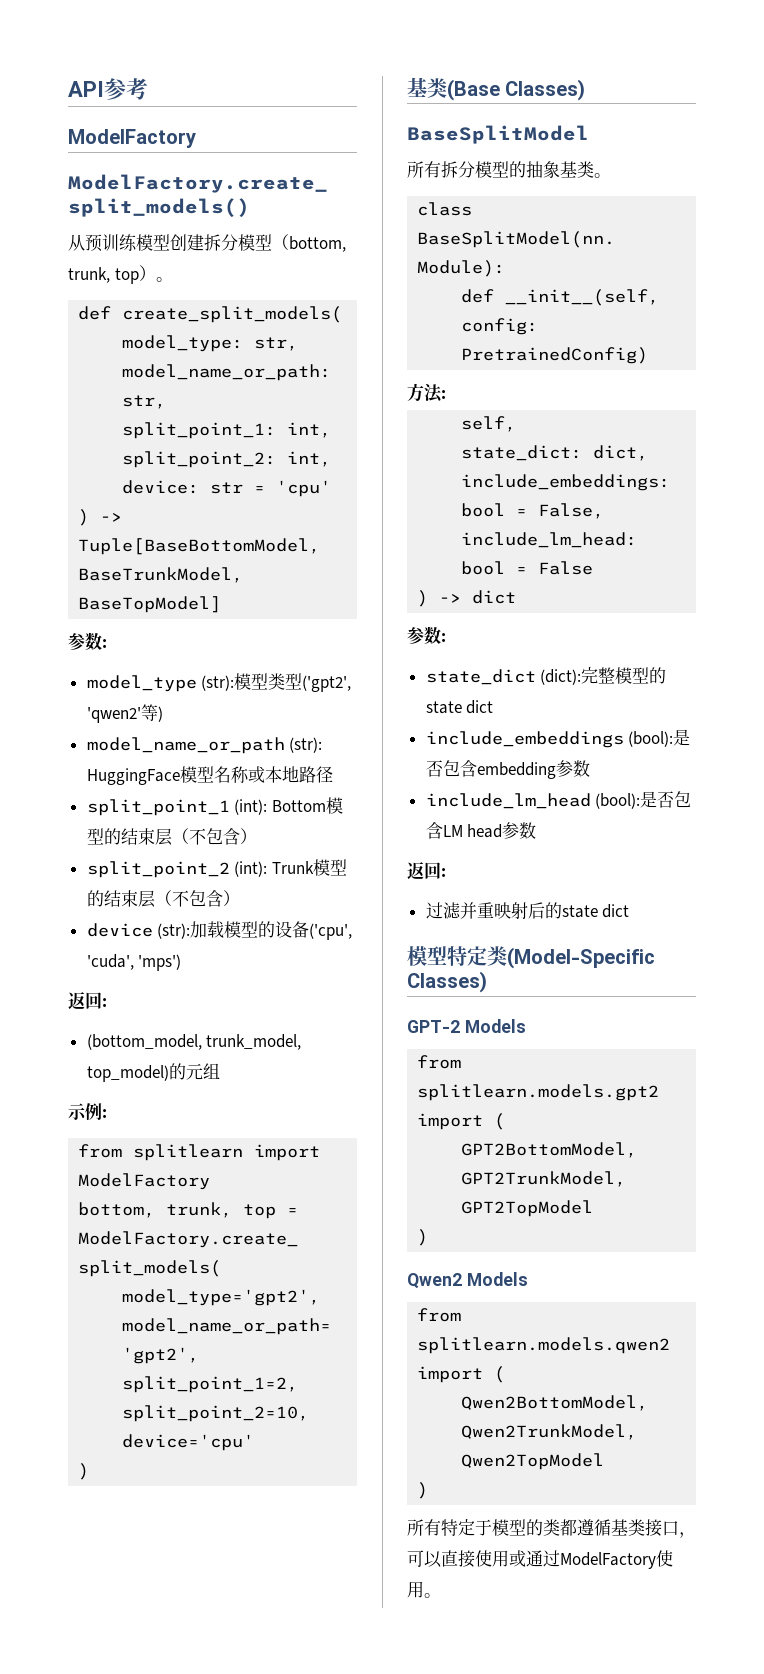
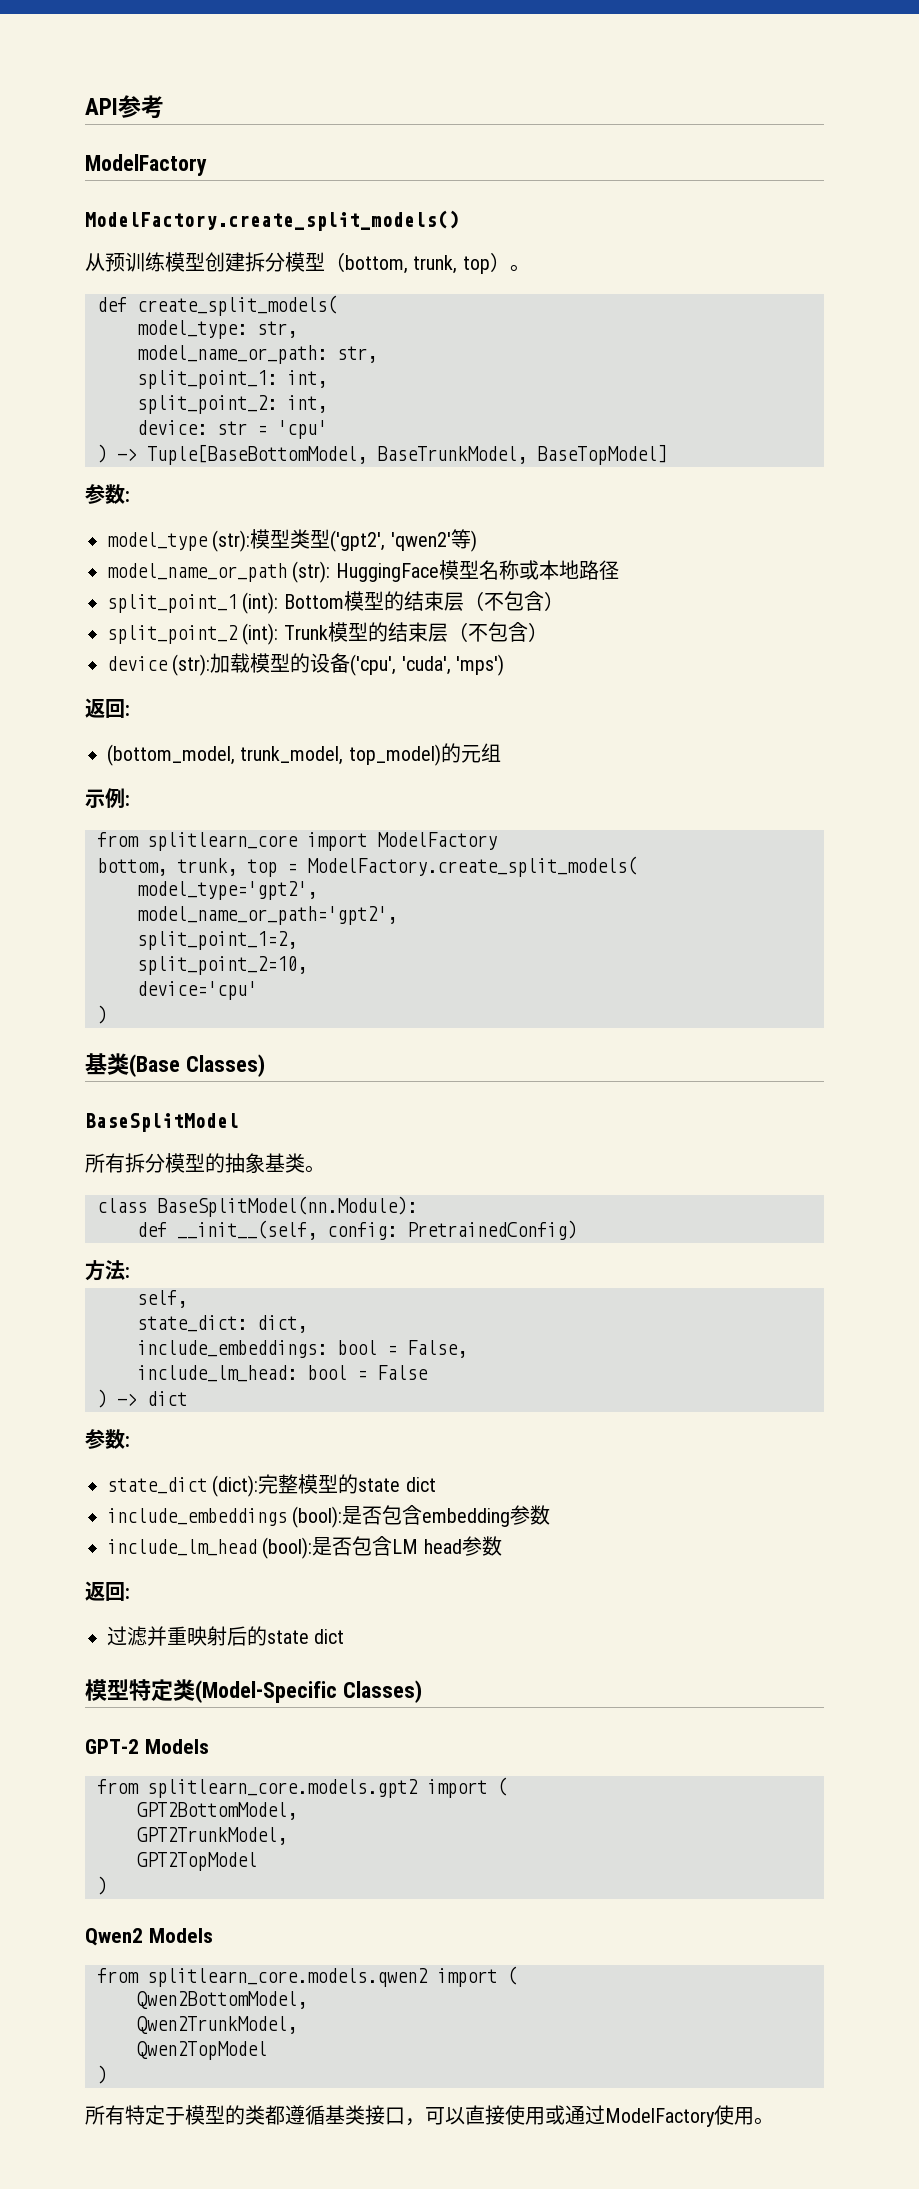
- from splitlearn import ModelFactory
+ from splitlearn_core import ModelFactory
- from splitlearn.models.gpt2 import (
+ from splitlearn_core.models.gpt2 import (
- from splitlearn.models.qwen2 import (
+ from splitlearn_core.models.qwen2 import (

